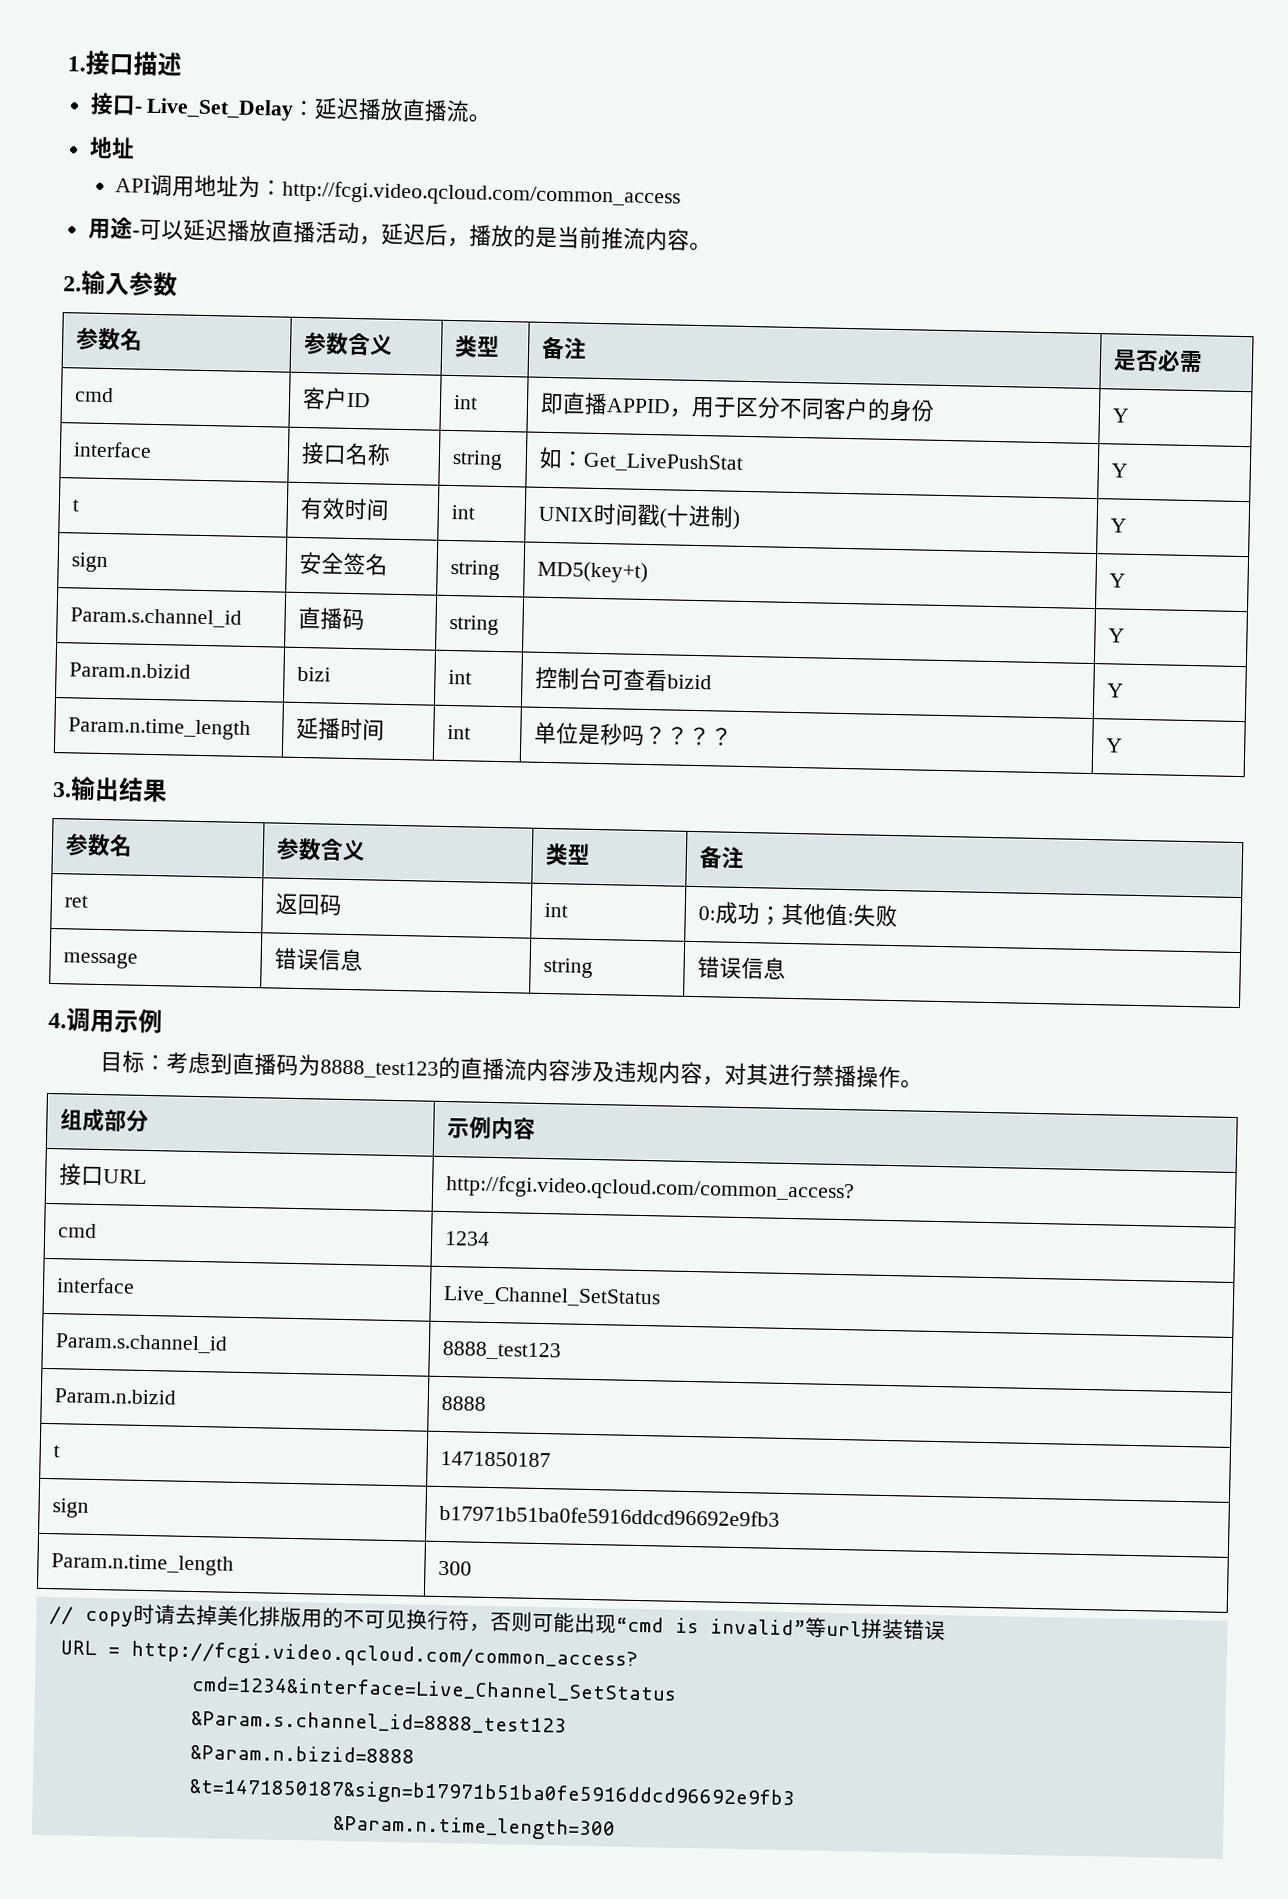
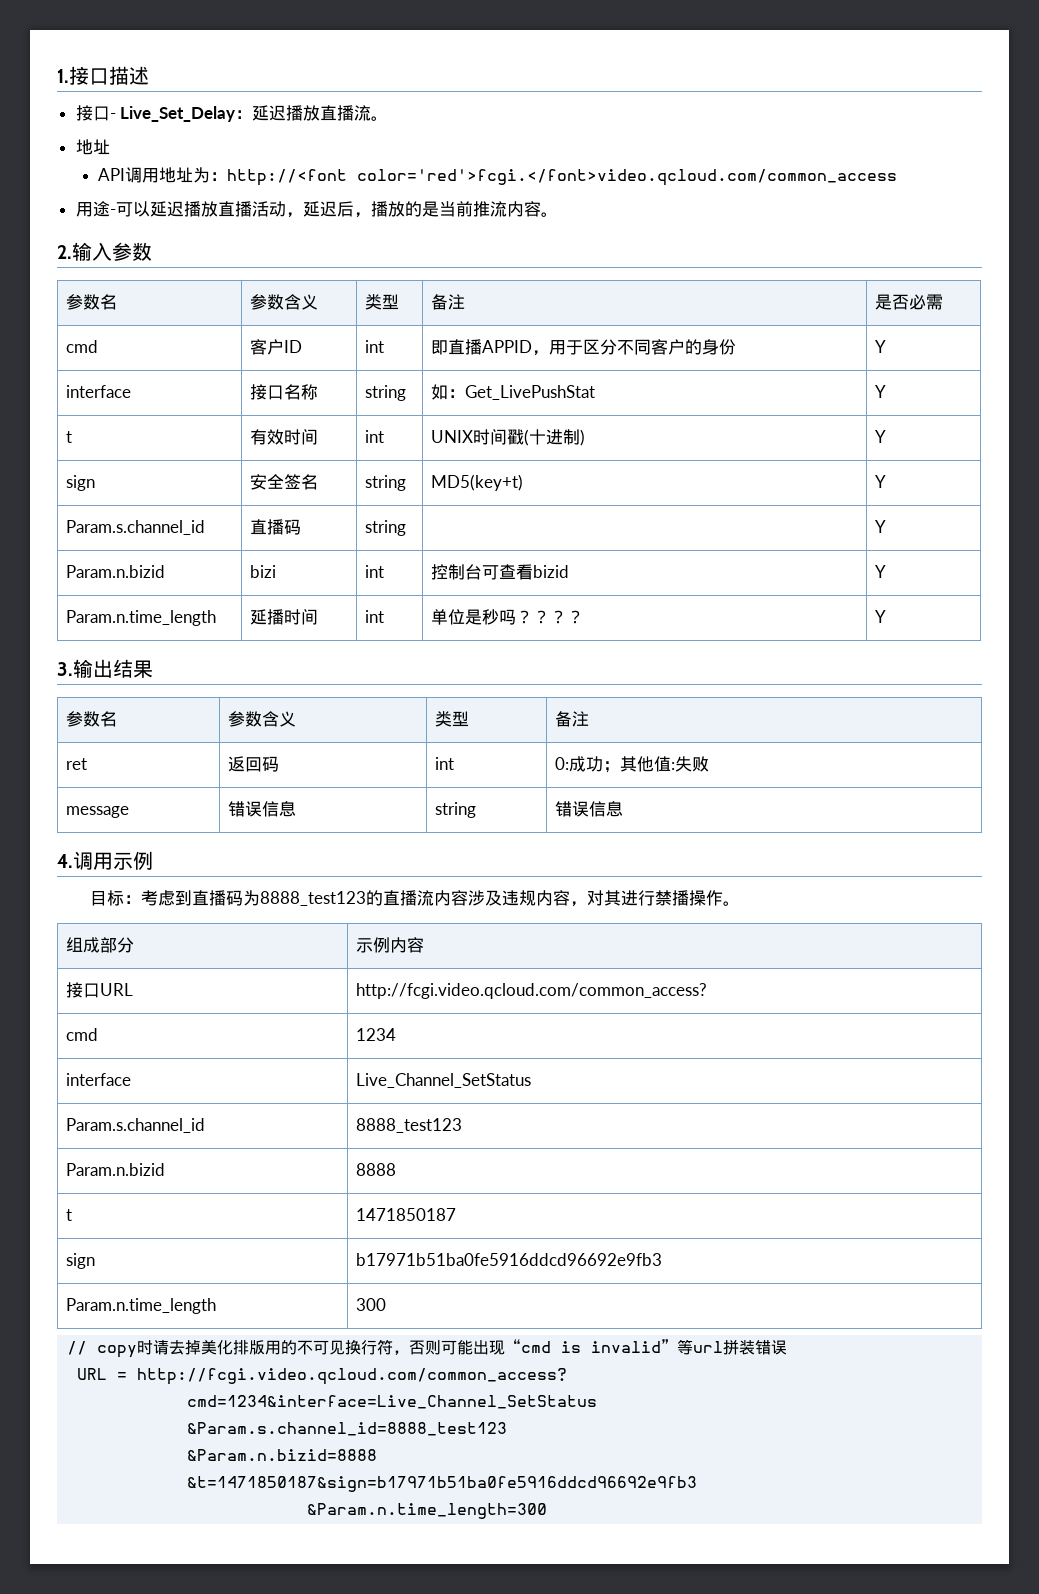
- API调用地址为：http://fcgi.video.qcloud.com/common_access
+ API调用地址为：http://<font color='red'>fcgi.</font>video.qcloud.com/common_access

